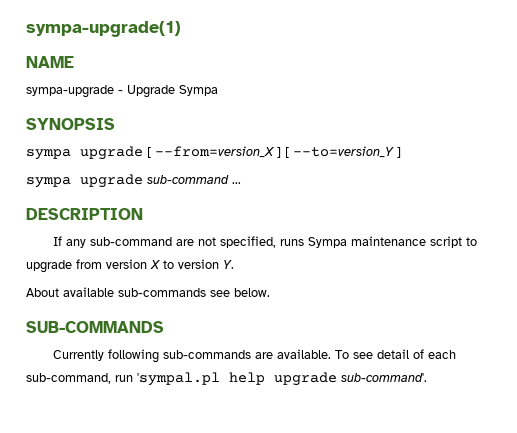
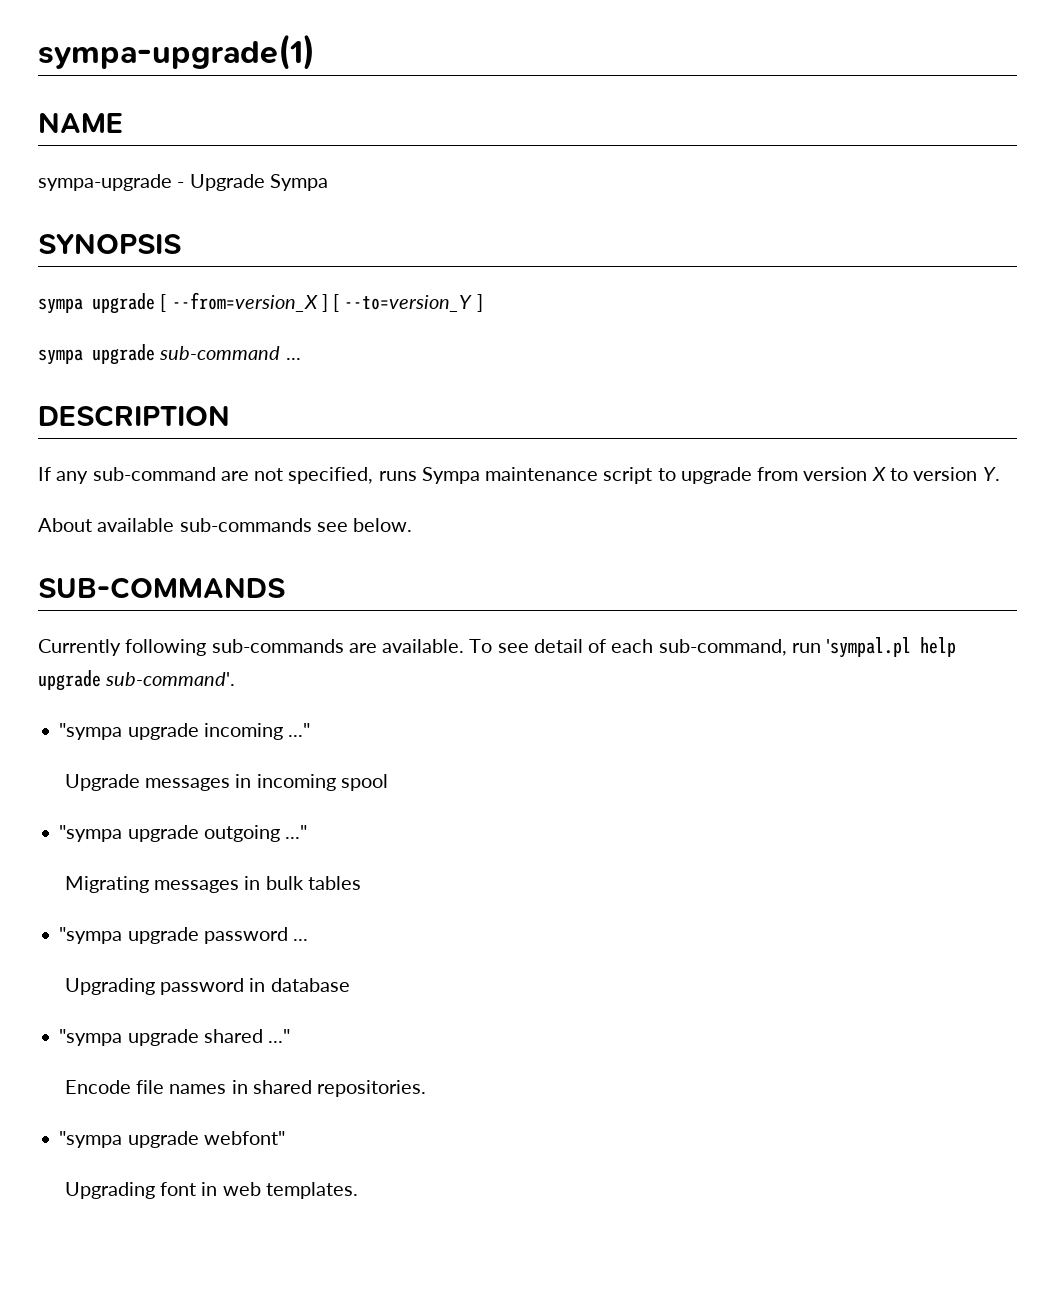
+ "sympa upgrade incoming ..."
+ Upgrade messages in incoming spool
+ "sympa upgrade outgoing ..."
+ Migrating messages in bulk tables
+ "sympa upgrade password ...
+ Upgrading password in database
+ "sympa upgrade shared ..."
+ Encode file names in shared repositories.
+ "sympa upgrade webfont"
+ Upgrading font in web templates.

